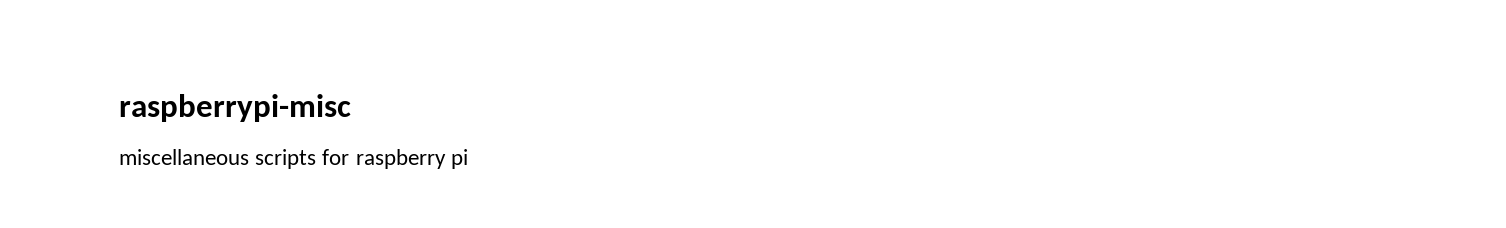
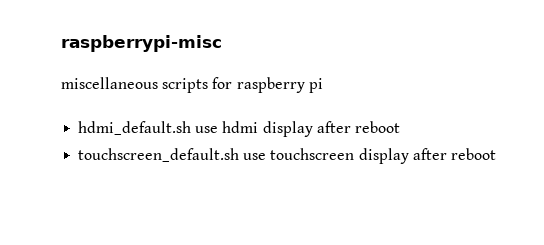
+ hdmi_default.sh use hdmi display after reboot
+ touchscreen_default.sh use touchscreen display after reboot

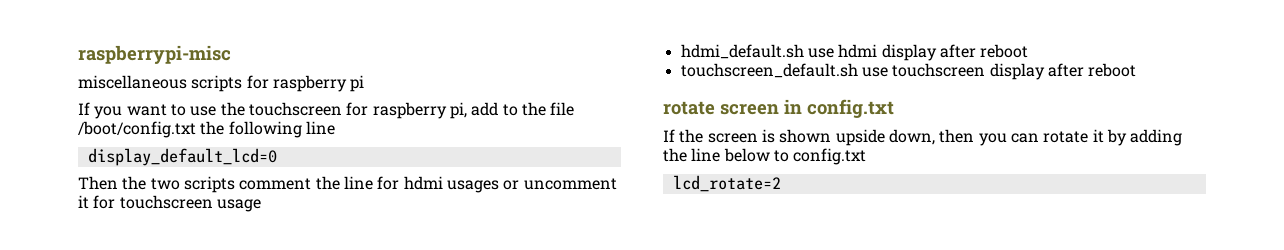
+ If you want to use the touchscreen for raspberry pi, add to the file /boot/config.txt the following line
+ display_default_lcd=0
+ Then the two scripts comment the line for hdmi usages or uncomment it for touchscreen usage
+ rotate screen in config.txt
+ If the screen is shown upside down, then you can rotate it by adding the line below to config.txt
+ lcd_rotate=2

